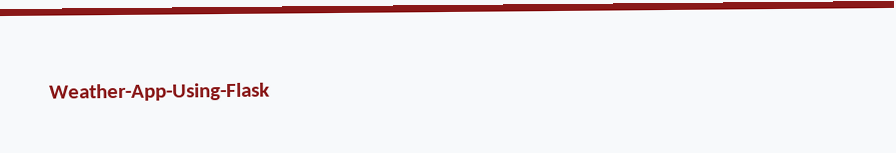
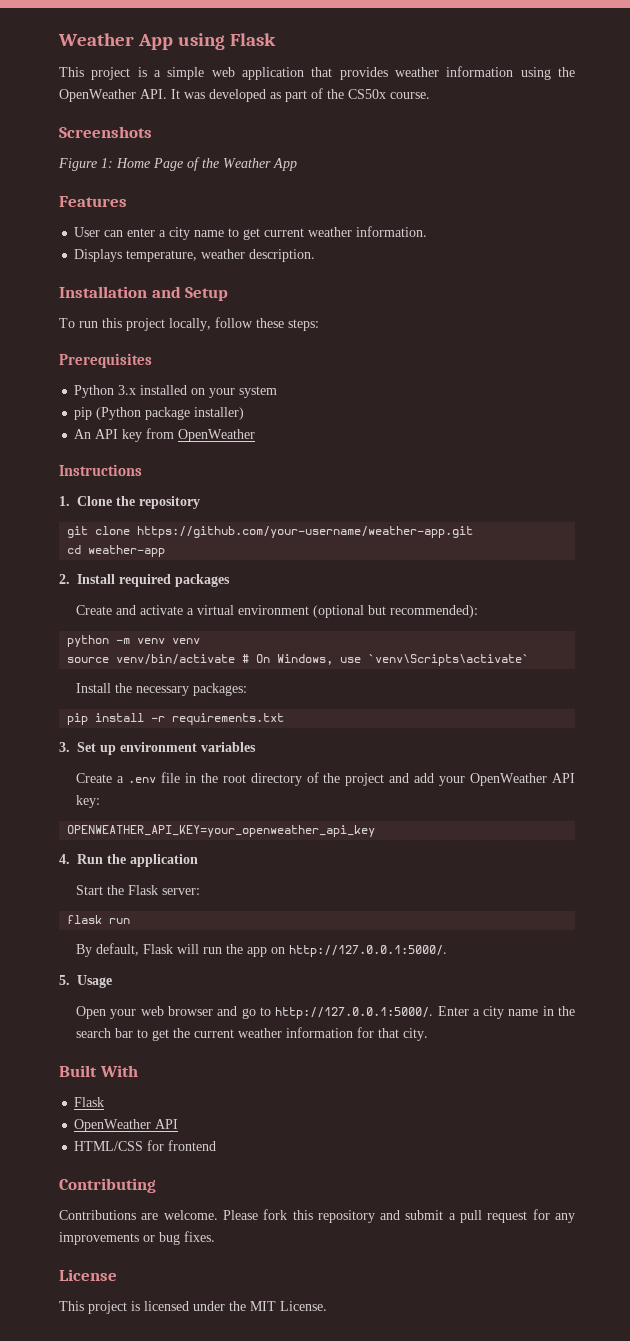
- Weather-App-Using-Flask
+ Weather App using Flask
+ This project is a simple web application that provides weather information using the OpenWeather API. It was developed as part of the CS50x course.
+ Screenshots
+ Figure 1: Home Page of the Weather App
+ Features
+ User can enter a city name to get current weather information.
+ Displays temperature, weather description.
+ Installation and Setup
+ To run this project locally, follow these steps:
+ Prerequisites
+ Python 3.x installed on your system
+ pip (Python package installer)
+ An API key from OpenWeather
+ Instructions
+ 1. Clone the repository
+ git clone https://github.com/your-username/weather-app.git
+ cd weather-app
+ 2. Install required packages
+ Create and activate a virtual environment (optional but recommended):
+ python -m venv venv
+ source venv/bin/activate # On Windows, use `venv\Scripts\activate`
+ Install the necessary packages:
+ pip install -r requirements.txt
+ 3. Set up environment variables
+ Create a .env file in the root directory of the project and add your OpenWeather API key:
+ OPENWEATHER_API_KEY=your_openweather_api_key
+ 4. Run the application
+ Start the Flask server:
+ flask run
+ By default, Flask will run the app on http://127.0.0.1:5000/.
+ 5. Usage
+ Open your web browser and go to http://127.0.0.1:5000/. Enter a city name in the search bar to get the current weather information for that city.
+ Built With
+ Flask
+ OpenWeather API
+ HTML/CSS for frontend
+ Contributing
+ Contributions are welcome. Please fork this repository and submit a pull request for any improvements or bug fixes.
+ License
+ This project is licensed under the MIT License.

